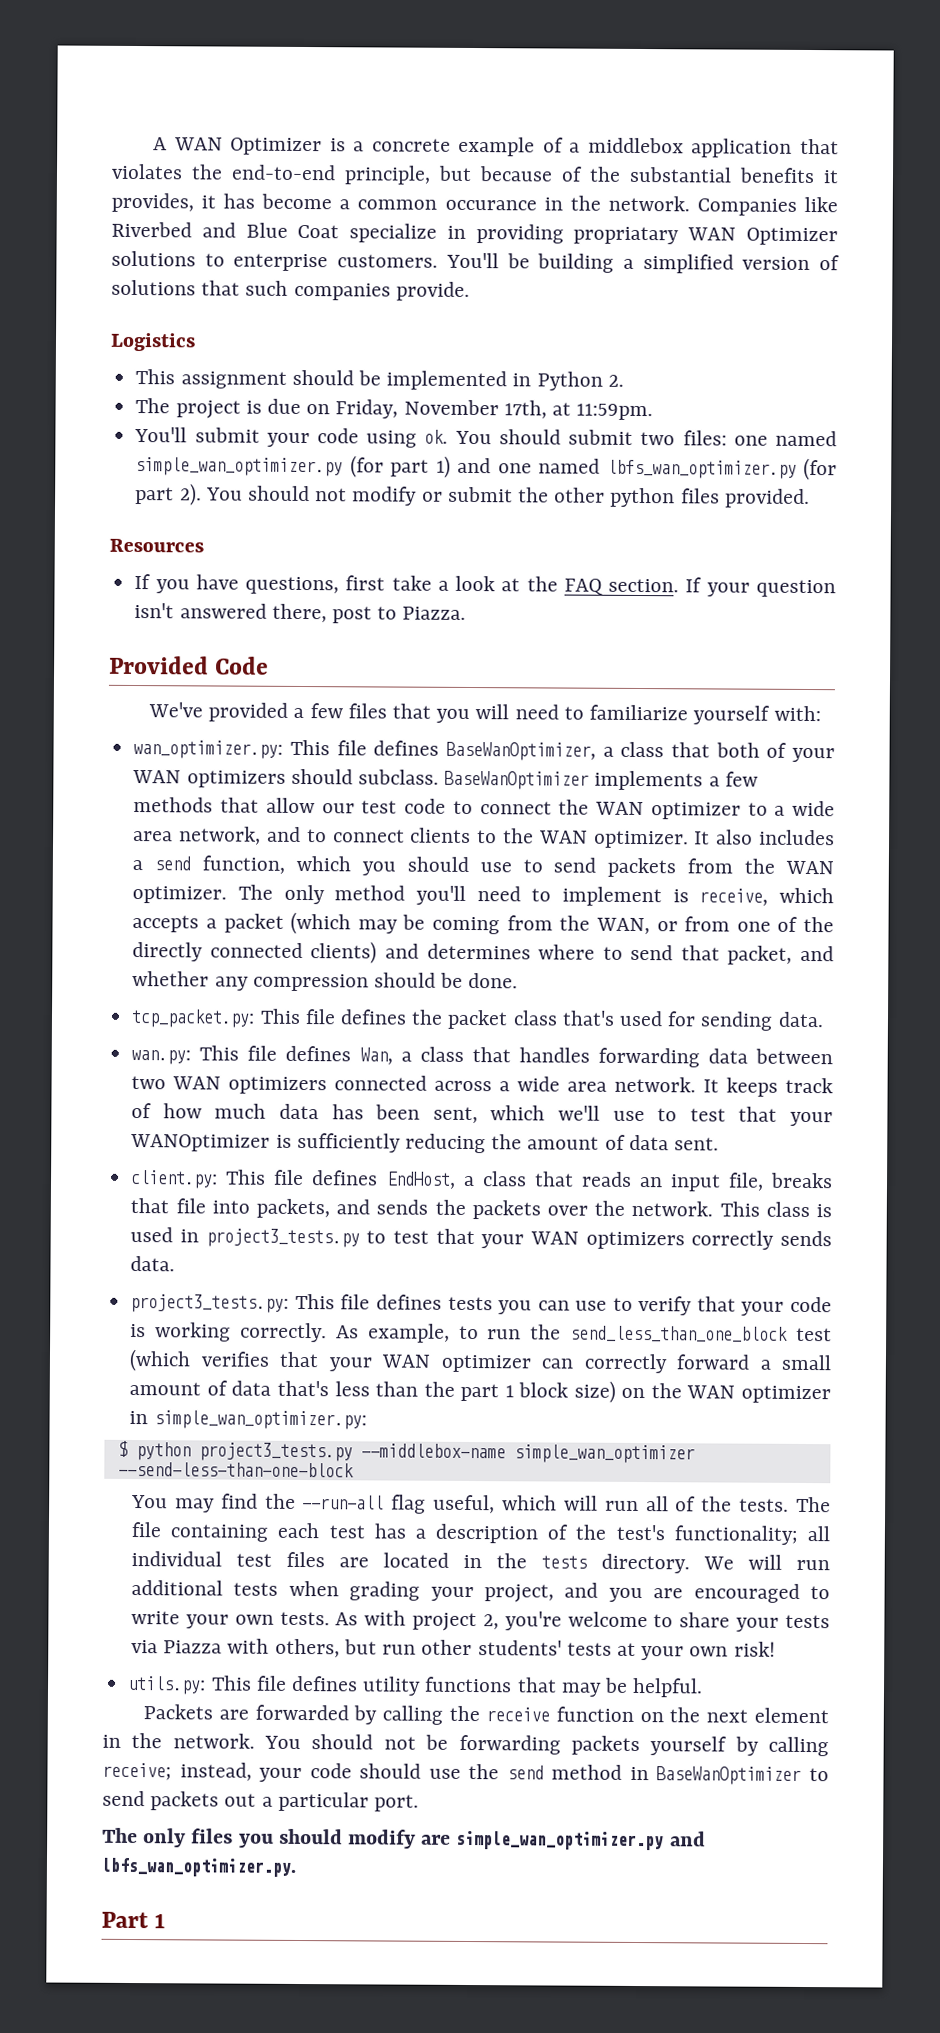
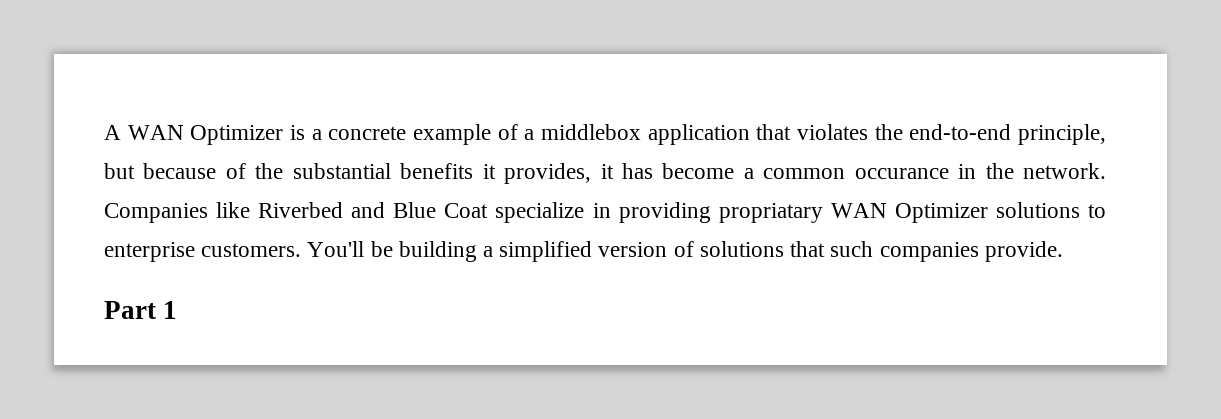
- Logistics
- This assignment should be implemented in Python 2.
- The project is due on Friday, November 17th, at 11:59pm.
- You'll submit your code using ok. You should submit two files: one named simple_wan_optimizer.py (for part 1) and one named lbfs_wan_optimizer.py (for part 2). You should not modify or submit the other python files provided.
- Resources
- If you have questions, first take a look at the FAQ section. If your question isn't answered there, post to Piazza.
- Provided Code
- We've provided a few files that you will need to familiarize yourself with:
- wan_optimizer.py: This file defines BaseWanOptimizer, a class that both of your WAN optimizers should subclass. BaseWanOptimizer implements a few methods that allow our test code to connect the WAN optimizer to a wide area network, and to connect clients to the WAN optimizer. It also includes a send function, which you should use to send packets from the WAN optimizer. The only method you'll need to implement is receive, which accepts a packet (which may be coming from the WAN, or from one of the directly connected clients) and determines where to send that packet, and whether any compression should be done.
- tcp_packet.py: This file defines the packet class that's used for sending data.
- wan.py: This file defines Wan, a class that handles forwarding data between two WAN optimizers connected across a wide area network. It keeps track of how much data has been sent, which we'll use to test that your WANOptimizer is sufficiently reducing the amount of data sent.
- client.py: This file defines EndHost, a class that reads an input file, breaks that file into packets, and sends the packets over the network. This class is used in project3_tests.py to test that your WAN optimizers correctly sends data.
- project3_tests.py: This file defines tests you can use to verify that your code is working correctly. As example, to run the send_less_than_one_block test (which verifies that your WAN optimizer can correctly forward a small amount of data that's less than the part 1 block size) on the WAN optimizer in simple_wan_optimizer.py:
- $ python project3_tests.py --middlebox-name simple_wan_optimizer --send-less-than-one-block
- You may find the --run-all flag useful, which will run all of the tests. The file containing each test has a description of the test's functionality; all individual test files are located in the tests directory. We will run additional tests when grading your project, and you are encouraged to write your own tests. As with project 2, you're welcome to share your tests via Piazza with others, but run other students' tests at your own risk!
- utils.py: This file defines utility functions that may be helpful.
- Packets are forwarded by calling the receive function on the next element in the network. You should not be forwarding packets yourself by calling receive; instead, your code should use the send method in BaseWanOptimizer to send packets out a particular port.
- The only files you should modify are simple_wan_optimizer.py and lbfs_wan_optimizer.py.

